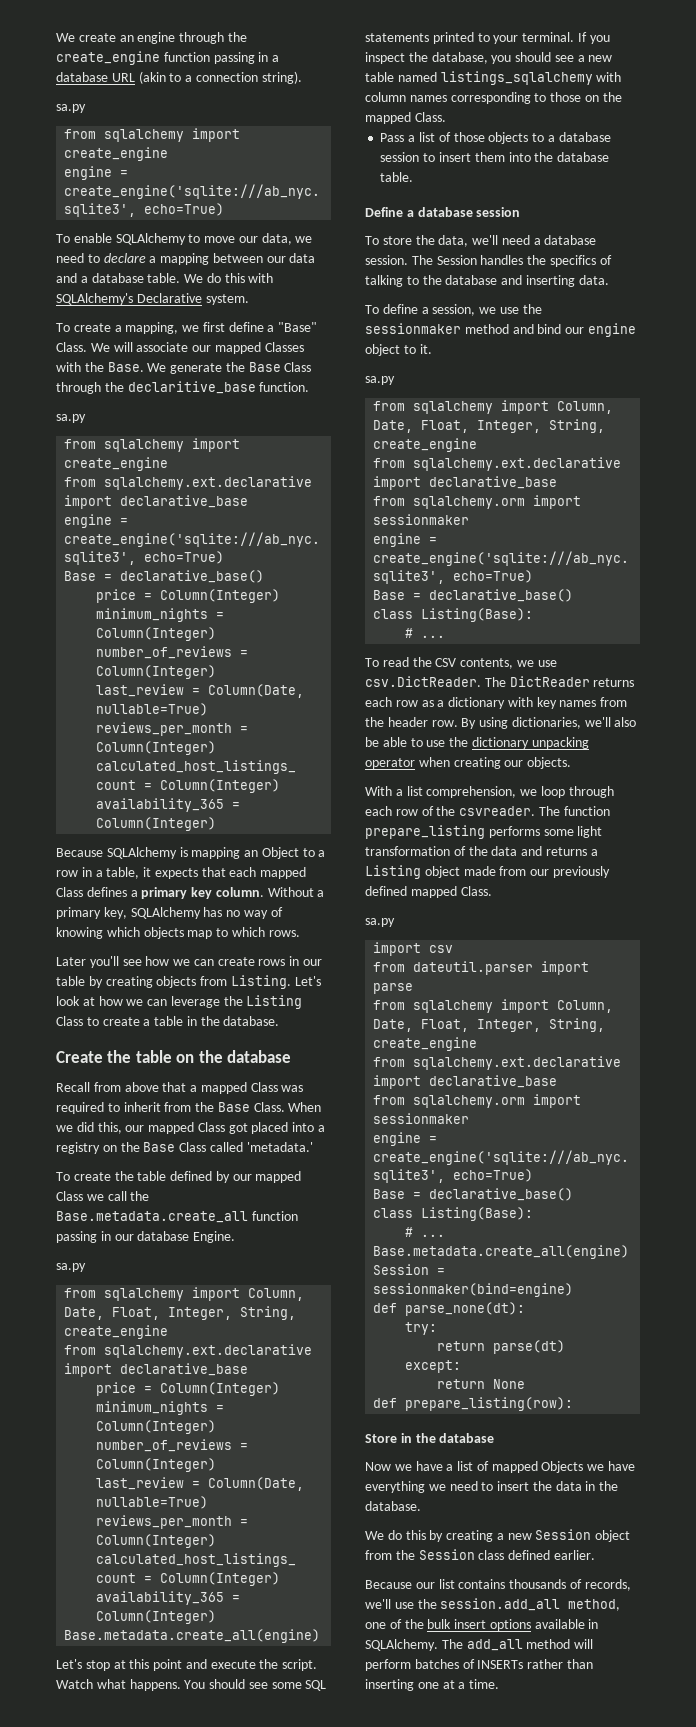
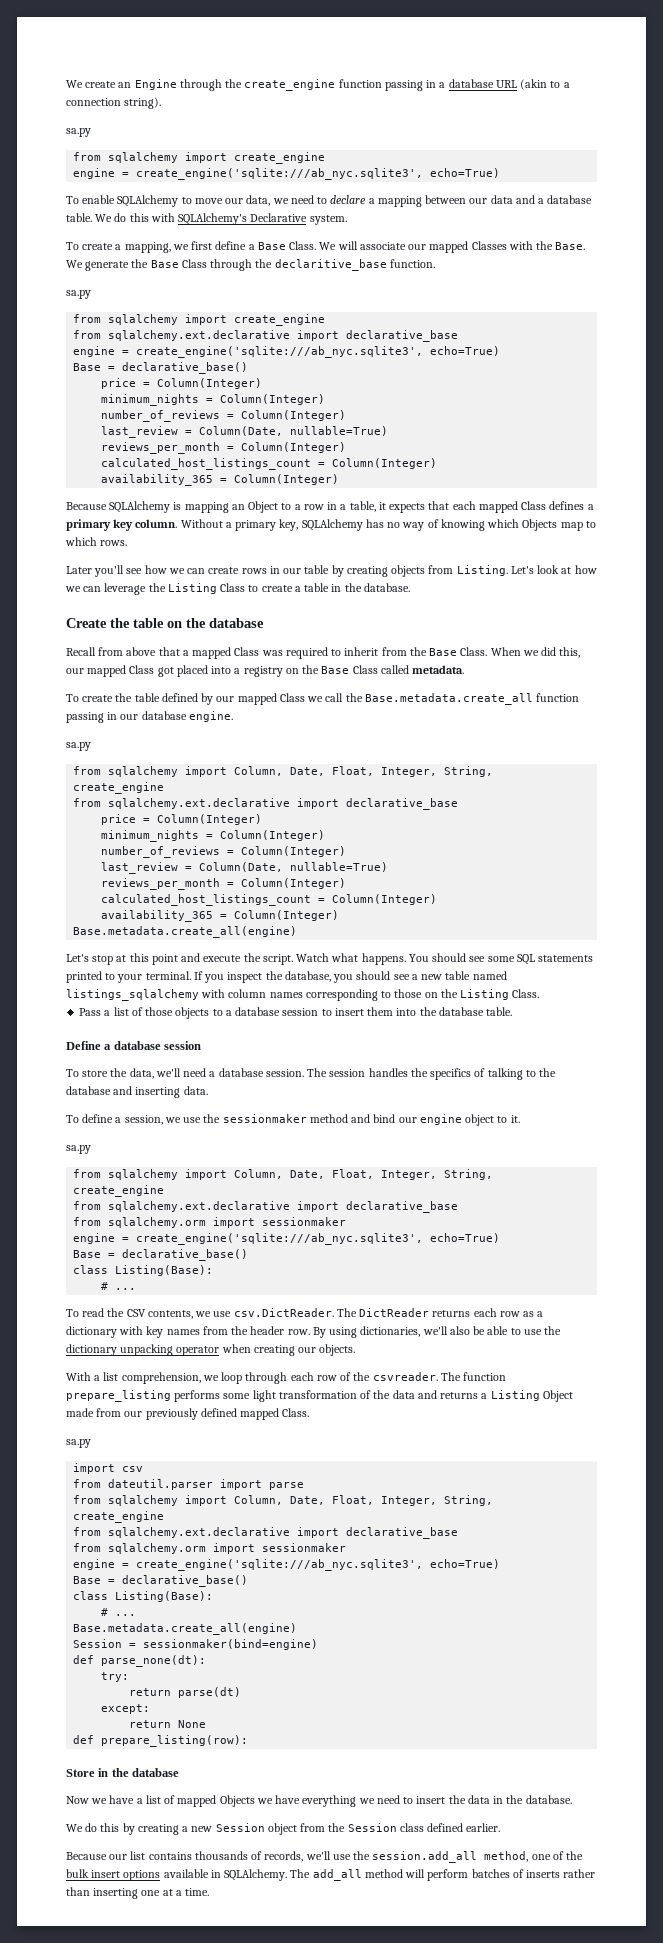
- We create an engine through the create_engine function passing in a database URL (akin to a connection string).
+ We create an Engine through the create_engine function passing in a database URL (akin to a connection string).
- To create a mapping, we first define a "Base" Class.
+ To create a mapping, we first define a Base Class.
- Without a primary key, SQLAlchemy has no way of knowing which objects map to which rows.
+ Without a primary key, SQLAlchemy has no way of knowing which Objects map to which rows.
- When we did this, our mapped Class got placed into a registry on the Base Class called 'metadata.'
+ When we did this, our mapped Class got placed into a registry on the Base Class called metadata.
- To create the table defined by our mapped Class we call the Base.metadata.create_all function passing in our database Engine.
+ To create the table defined by our mapped Class we call the Base.metadata.create_all function passing in our database engine.
- If you inspect the database, you should see a new table named listings_sqlalchemy with column names corresponding to those on the mapped Class.
+ If you inspect the database, you should see a new table named listings_sqlalchemy with column names corresponding to those on the Listing Class.
- The Session handles the specifics of talking to the database and inserting data.
+ The session handles the specifics of talking to the database and inserting data.
- The function prepare_listing performs some light transformation of the data and returns a Listing object made from our previously defined mapped Class.
+ The function prepare_listing performs some light transformation of the data and returns a Listing Object made from our previously defined mapped Class.
- The add_all method will perform batches of INSERTs rather than inserting one at a time.
+ The add_all method will perform batches of inserts rather than inserting one at a time.

